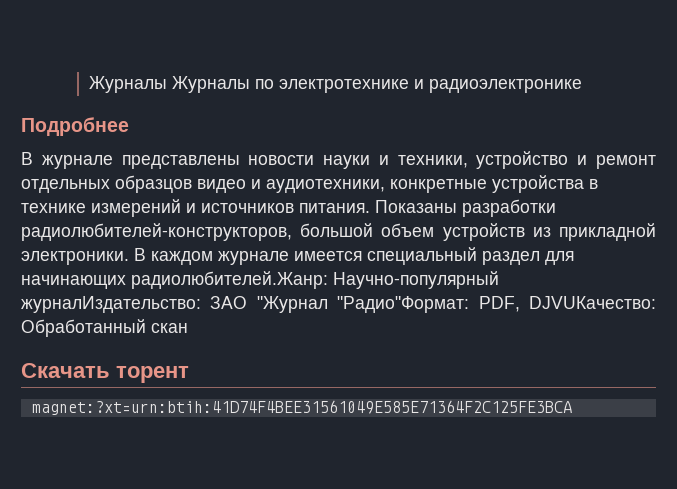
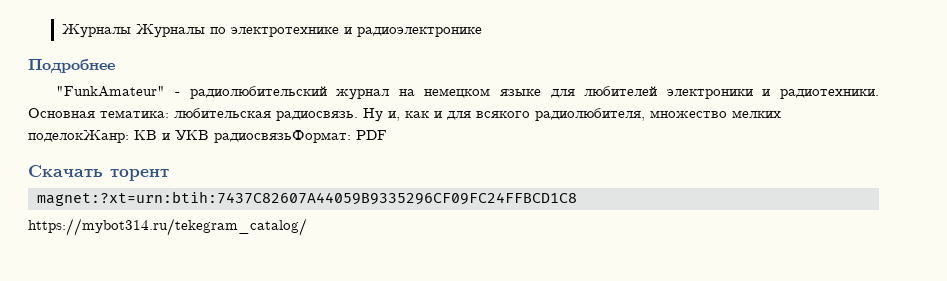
- В журнале представлены новости науки и техники, устройство и ремонт отдельных образцов видео и аудиотехники, конкретные устройства в технике измерений и источников питания. Показаны разработки радиолюбителей-конструкторов, большой объем устройств из прикладной электроники. В каждом журнале имеется специальный раздел для начинающих радиолюбителей.Жанр: Научно-популярный журналИздательство: ЗАО "Журнал "Радио"Формат: PDF, DJVUКачество: Обработанный скан
+ "FunkAmateur" - радиолюбительский журнал на немецком языке для любителей электроники и радиотехники. Основная тематика: любительская радиосвязь. Ну и, как и для всякого радиолюбителя, множество мелких поделокЖанр: КВ и УКВ радиосвязьФормат: PDF
- magnet:?xt=urn:btih:41D74F4BEE31561049E585E71364F2C125FE3BCA
+ magnet:?xt=urn:btih:7437C82607A44059B9335296CF09FC24FFBCD1C8
+ https://mybot314.ru/tekegram_catalog/

